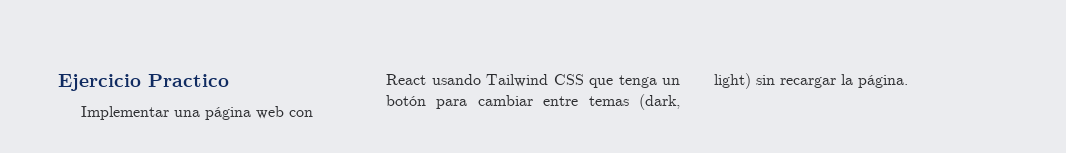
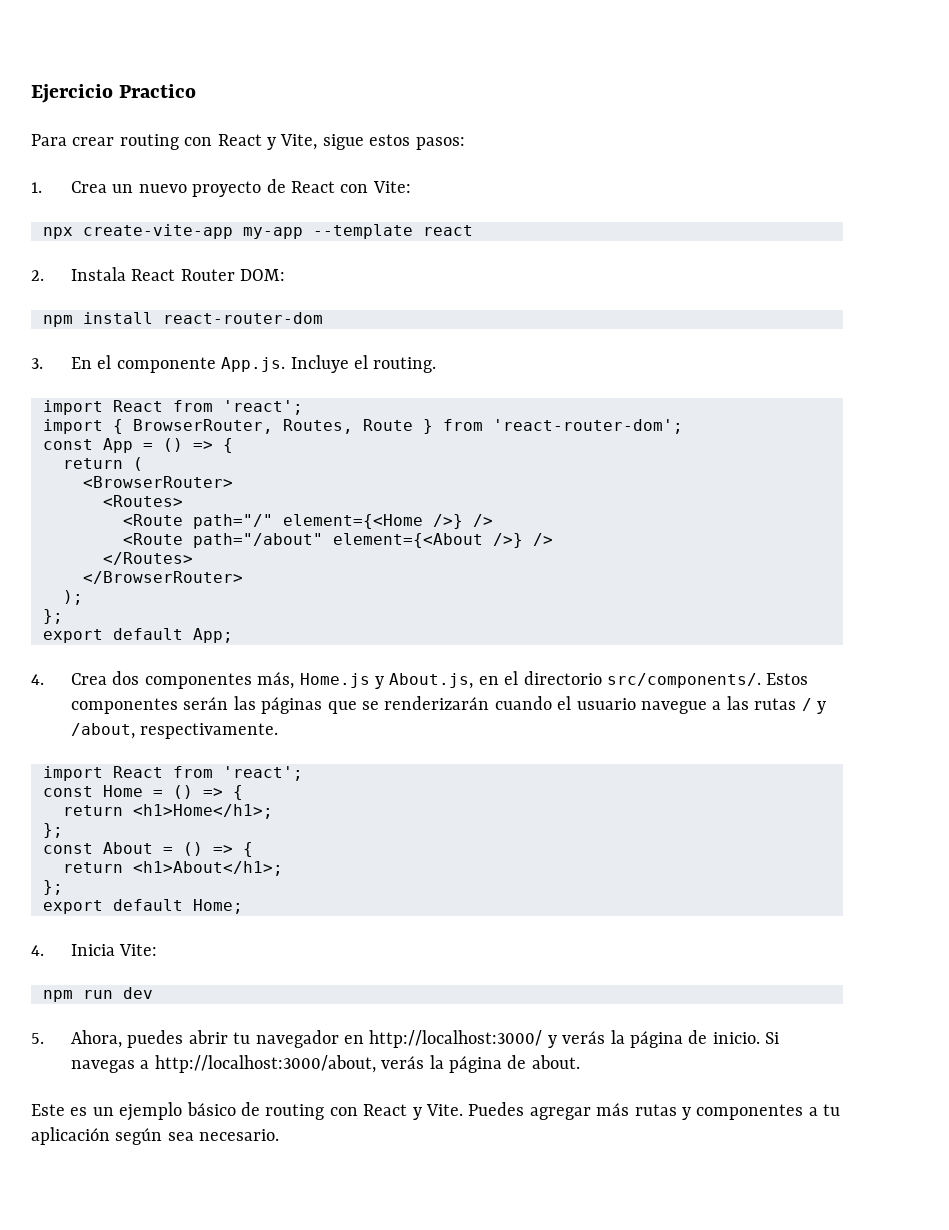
- Implementar una página web con React usando Tailwind CSS que tenga un botón para cambiar entre temas (dark, light) sin recargar la página.
+ Para crear routing con React y Vite, sigue estos pasos:
+ 1. Crea un nuevo proyecto de React con Vite:
+ npx create-vite-app my-app --template react
+ 2. Instala React Router DOM:
+ npm install react-router-dom
+ 3. En el componente App.js. Incluye el routing.
+ import React from 'react';
+ import { BrowserRouter, Routes, Route } from 'react-router-dom';
+ const App = () => {
+ return (
+ <BrowserRouter>
+ <Routes>
+ <Route path="/" element={<Home />} />
+ <Route path="/about" element={<About />} />
+ </Routes>
+ </BrowserRouter>
+ );
+ };
+ export default App;
+ 4. Crea dos componentes más, Home.js y About.js, en el directorio src/components/. Estos componentes serán las páginas que se renderizarán cuando el usuario navegue a las rutas / y /about, respectivamente.
+ import React from 'react';
+ const Home = () => {
+ return <h1>Home</h1>;
+ };
+ const About = () => {
+ return <h1>About</h1>;
+ };
+ export default Home;
+ 4. Inicia Vite:
+ npm run dev
+ 5. Ahora, puedes abrir tu navegador en http://localhost:3000/ y verás la página de inicio. Si navegas a http://localhost:3000/about, verás la página de about.
+ Este es un ejemplo básico de routing con React y Vite. Puedes agregar más rutas y componentes a tu aplicación según sea necesario.

